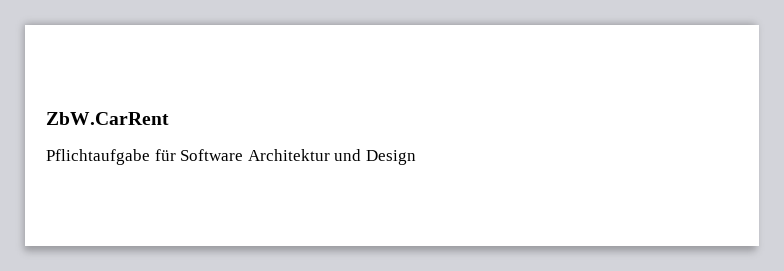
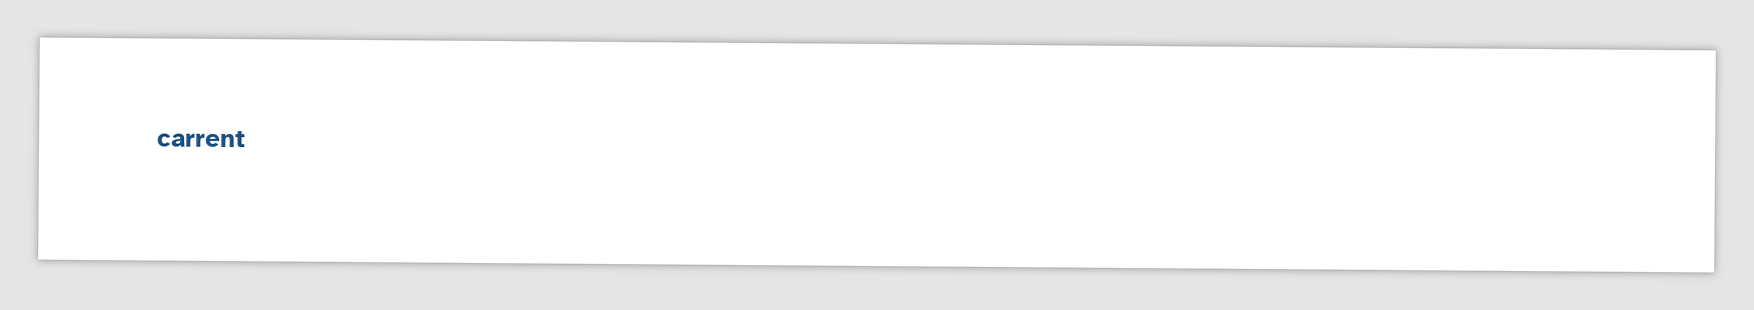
- ZbW.CarRent
- Pflichtaufgabe für Software Architektur und Design
+ carrent

